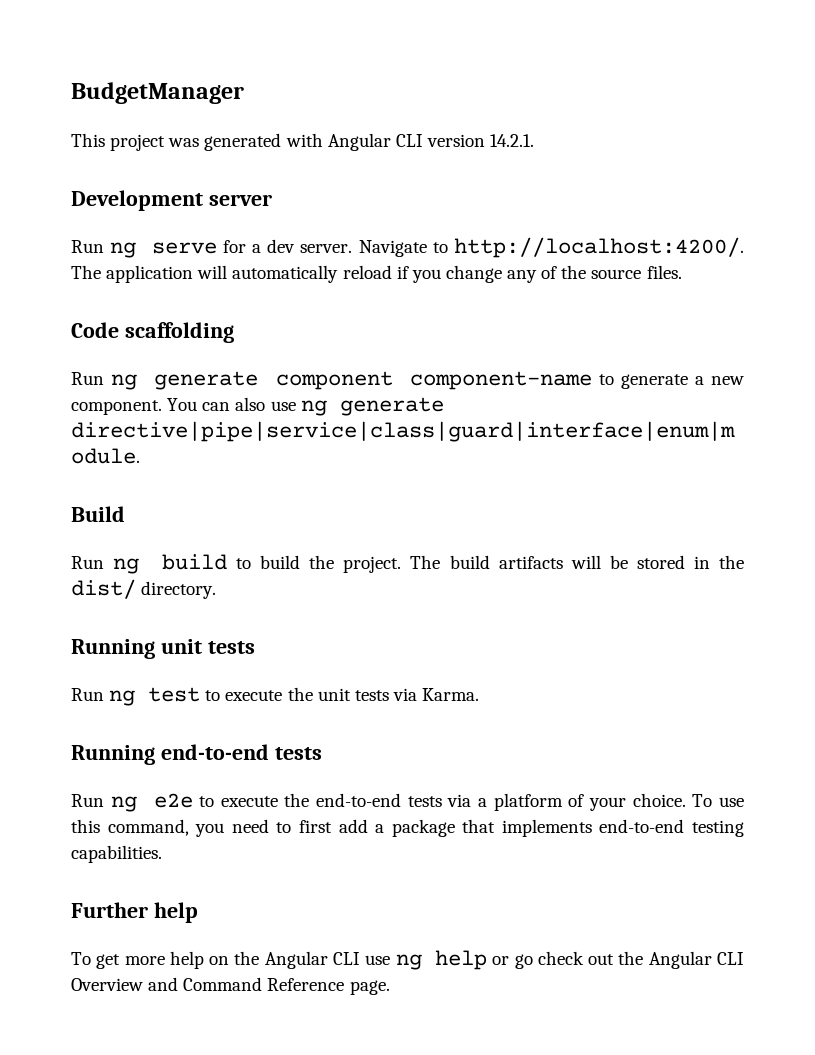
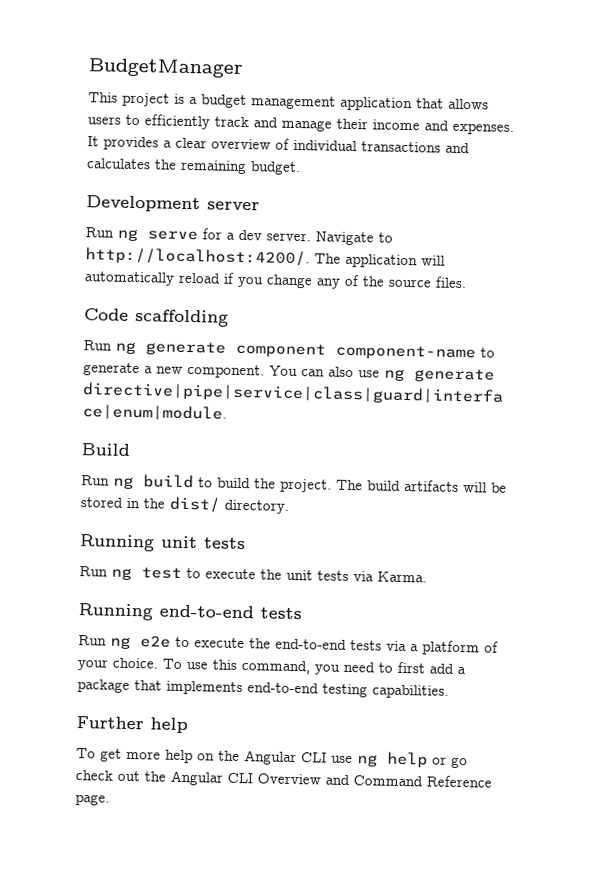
- This project was generated with Angular CLI version 14.2.1.
+ This project is a budget management application that allows users to efficiently track and manage their income and expenses. It provides a clear overview of individual transactions and calculates the remaining budget.

